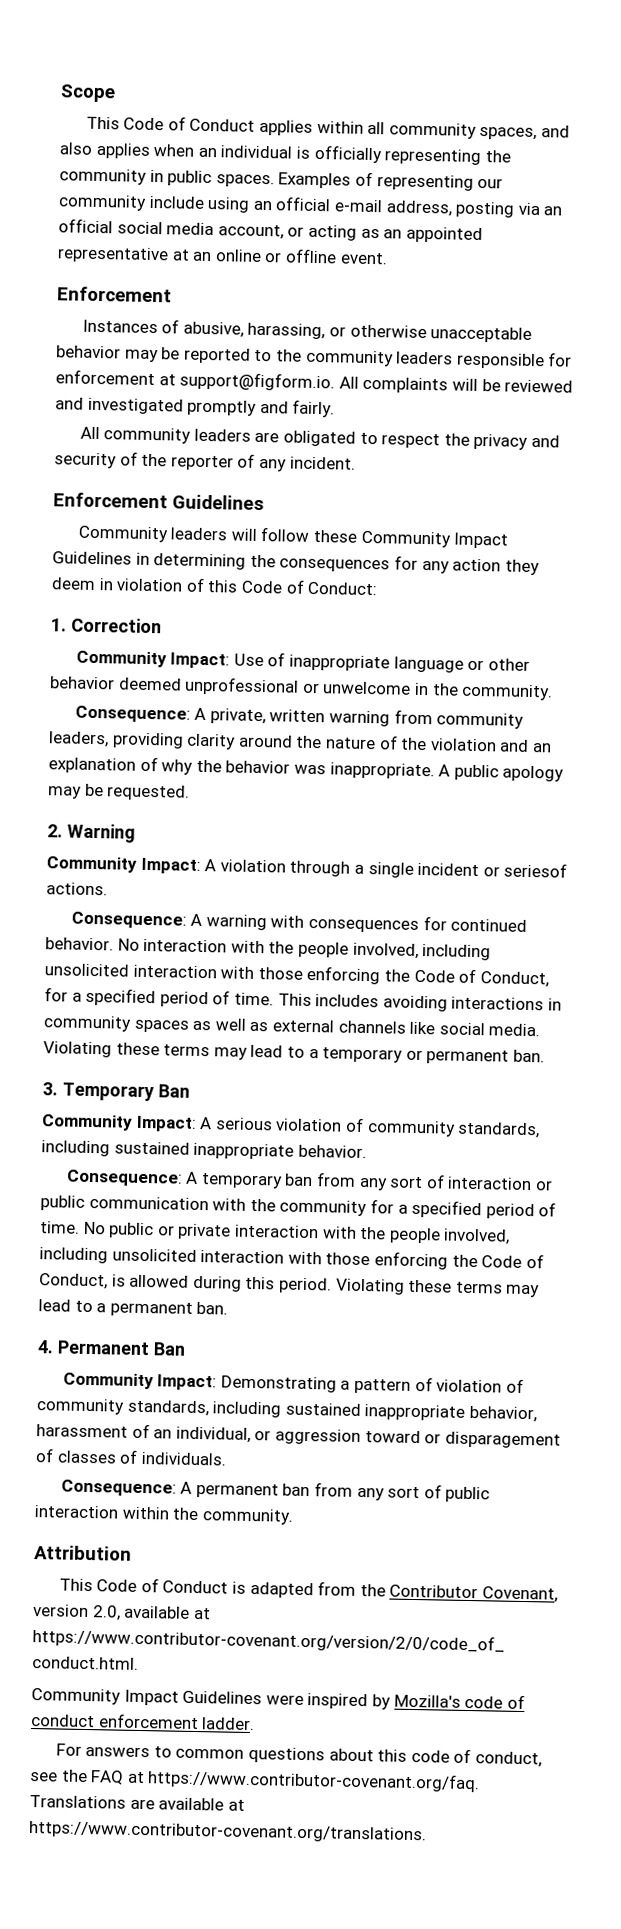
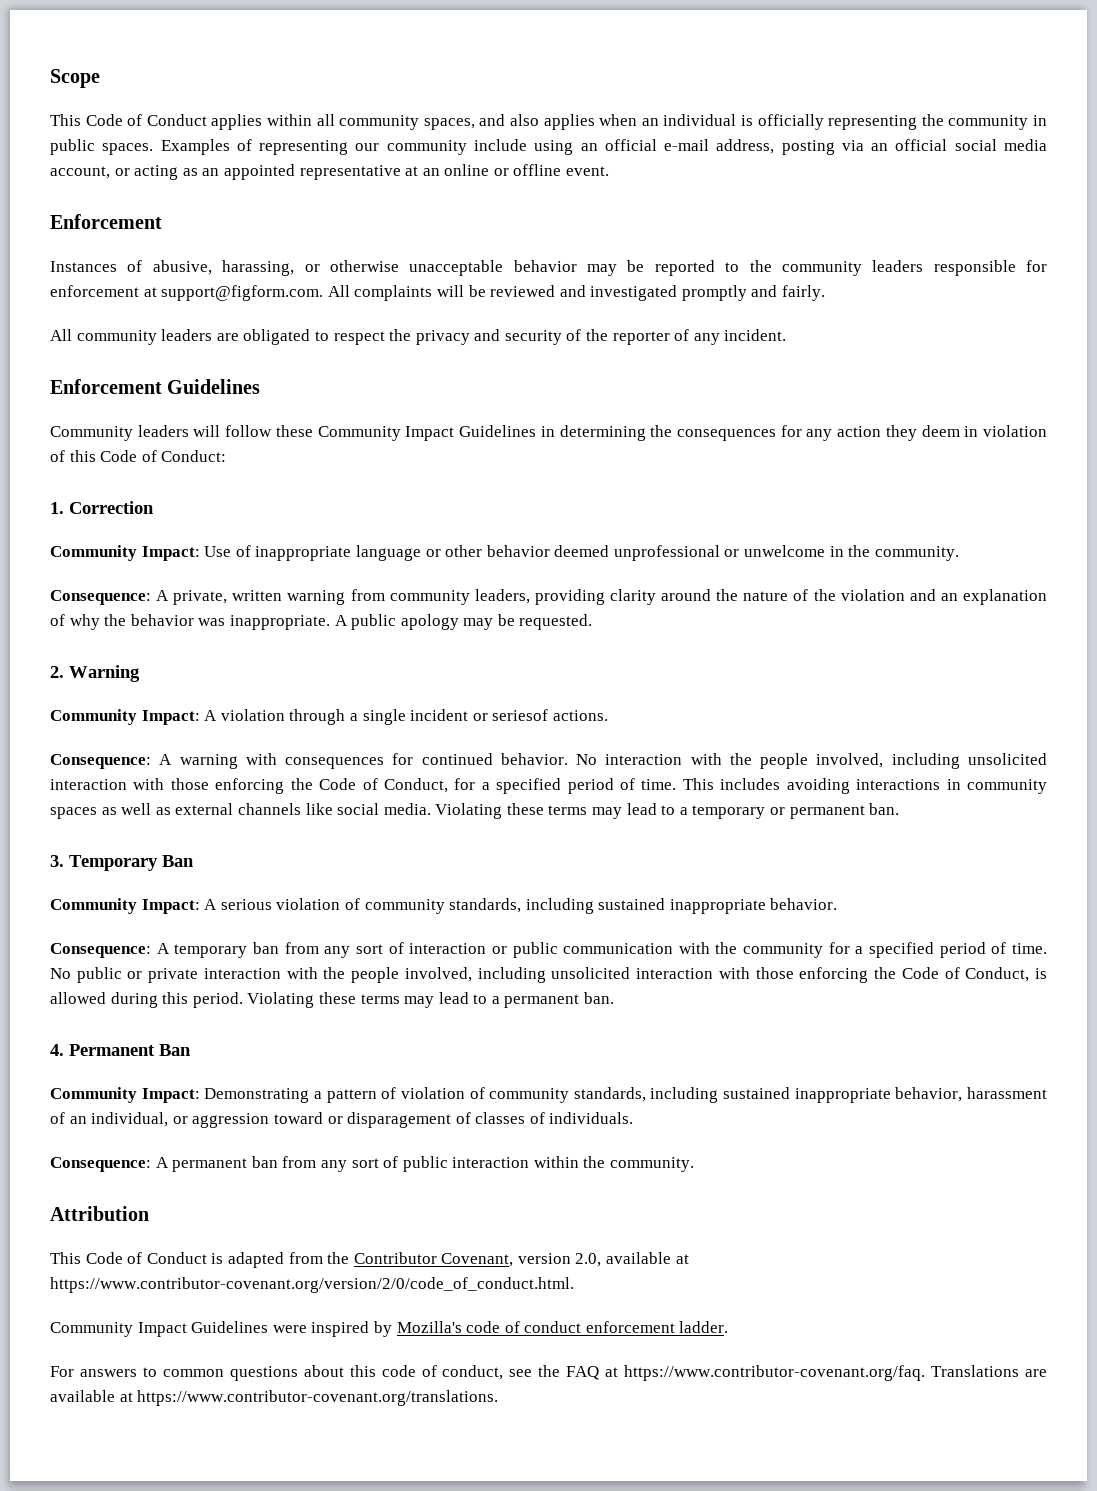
- Instances of abusive, harassing, or otherwise unacceptable behavior may be reported to the community leaders responsible for enforcement at support@figform.io. All complaints will be reviewed and investigated promptly and fairly.
+ Instances of abusive, harassing, or otherwise unacceptable behavior may be reported to the community leaders responsible for enforcement at support@figform.com. All complaints will be reviewed and investigated promptly and fairly.

